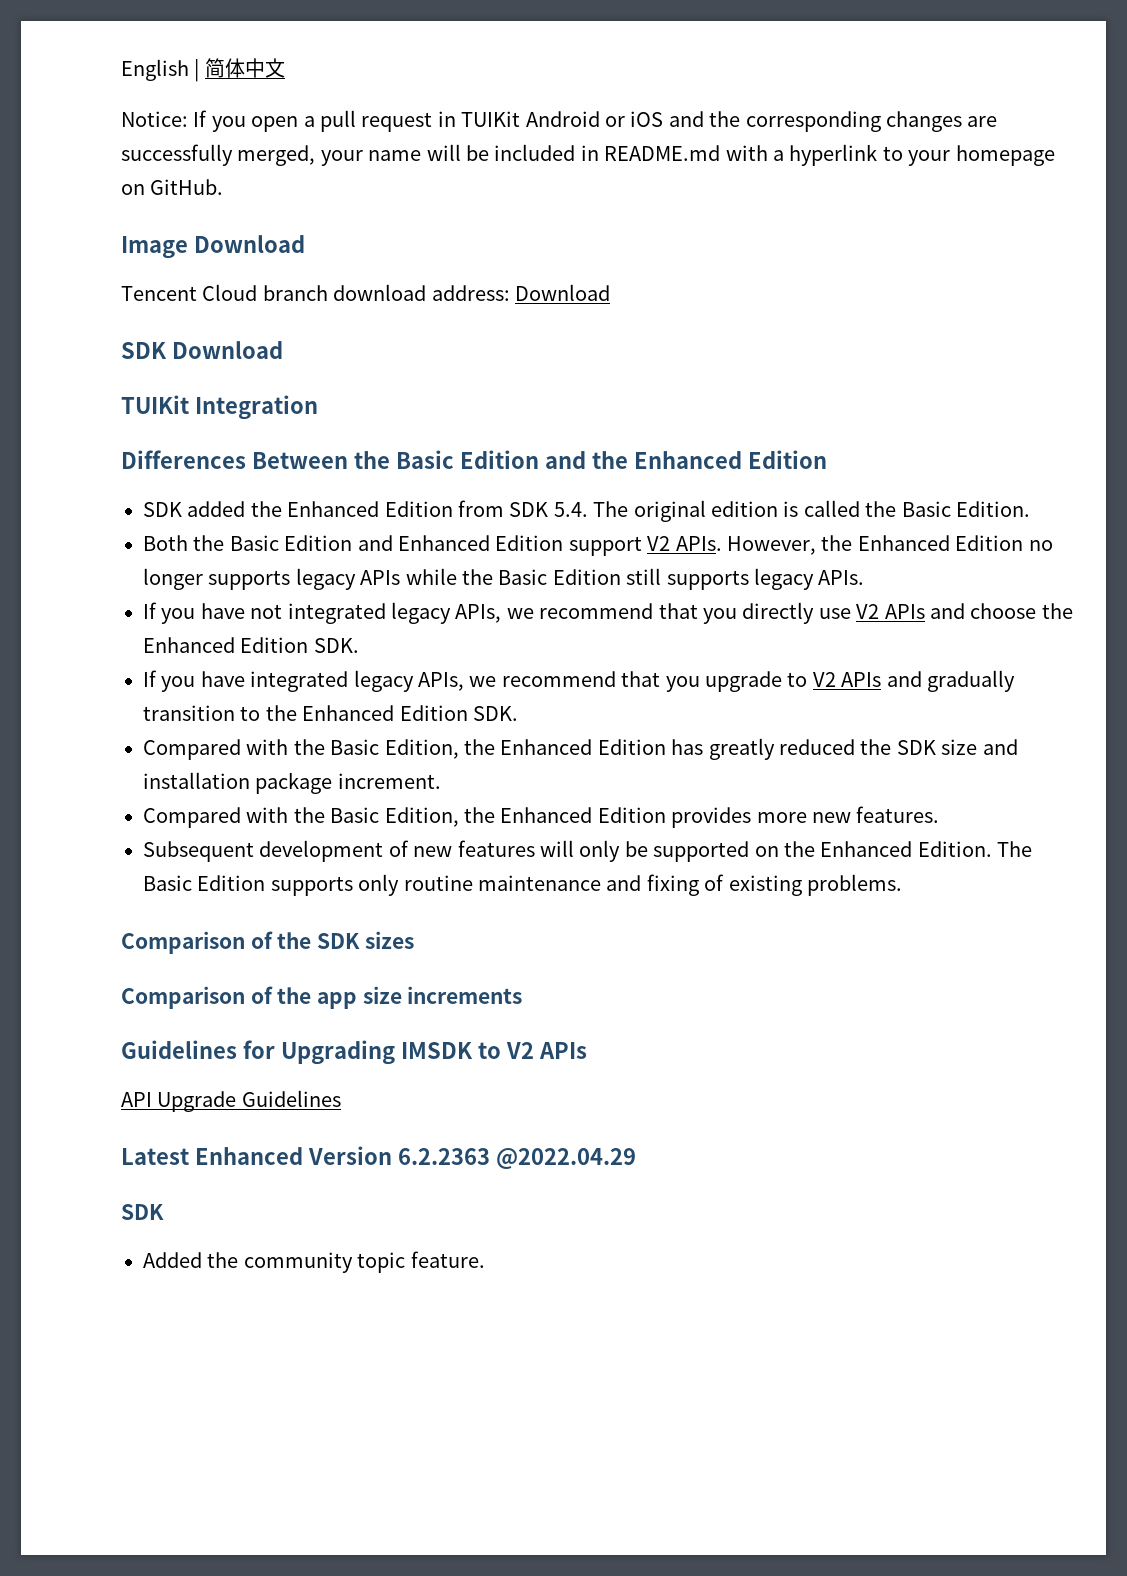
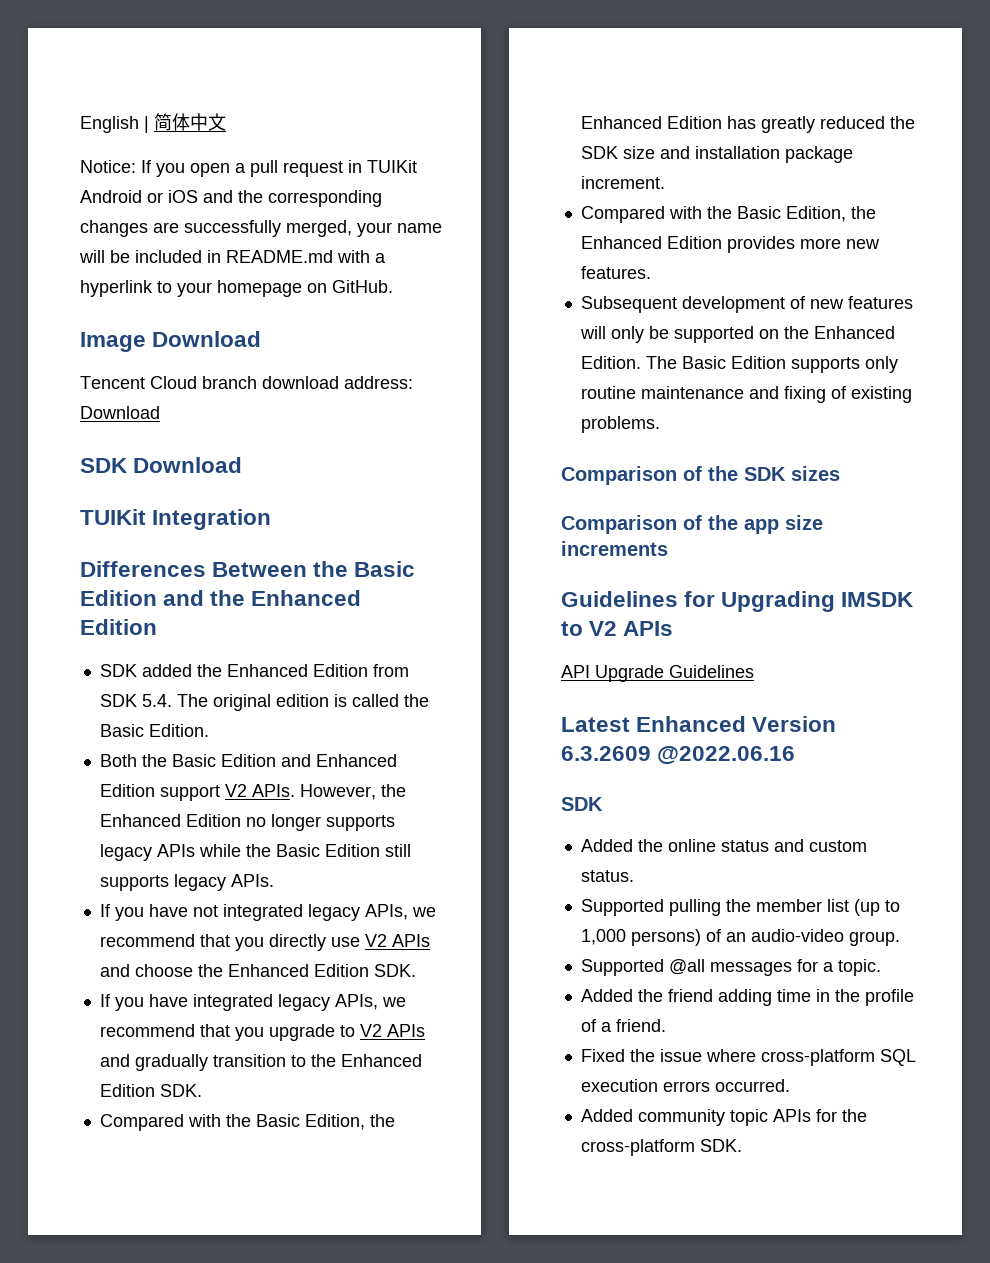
- Latest Enhanced Version 6.2.2363 @2022.04.29
+ Latest Enhanced Version 6.3.2609 @2022.06.16
- Added the community topic feature.
+ Added the online status and custom status.
+ Supported pulling the member list (up to 1,000 persons) of an audio-video group.
+ Supported @all messages for a topic.
+ Added the friend adding time in the profile of a friend.
+ Fixed the issue where cross-platform SQL execution errors occurred.
+ Added community topic APIs for the cross-platform SDK.

